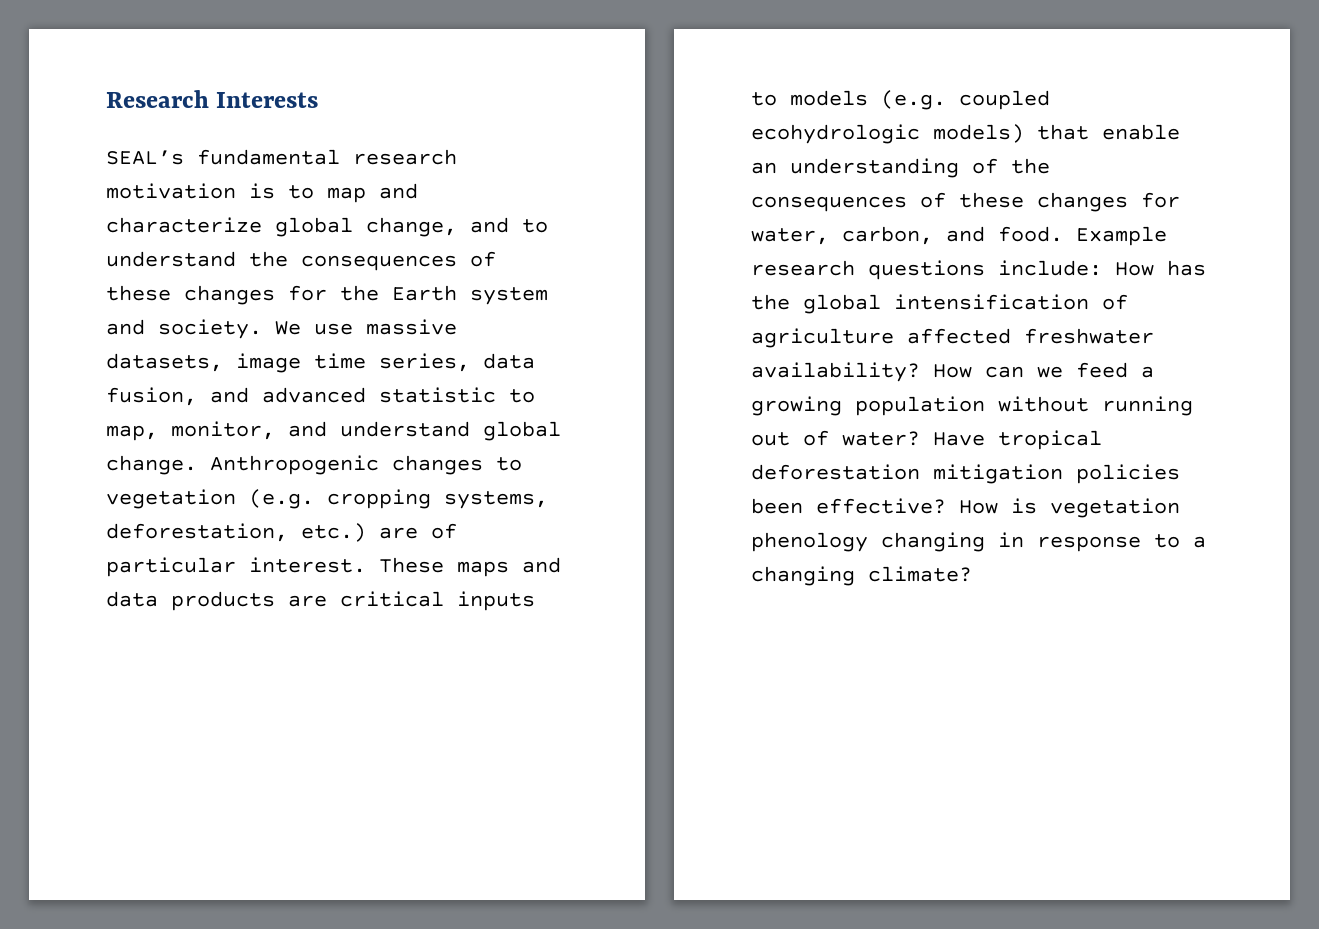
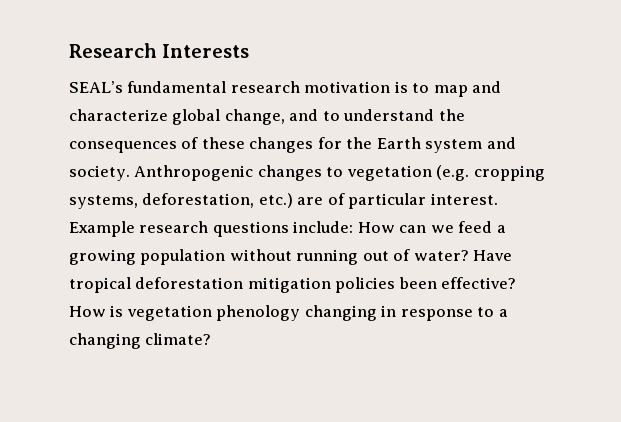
- We use massive datasets, image time series, data fusion, and advanced statistic to map, monitor, and understand global change.
- These maps and data products are critical inputs to models (e.g. coupled ecohydrologic models) that enable an understanding of the consequences of these changes for water, carbon, and food.
- Example research questions include: How has the global intensification of agriculture affected freshwater availability? How can we feed a growing population without running out of water?
+ Example research questions include: How can we feed a growing population without running out of water?

